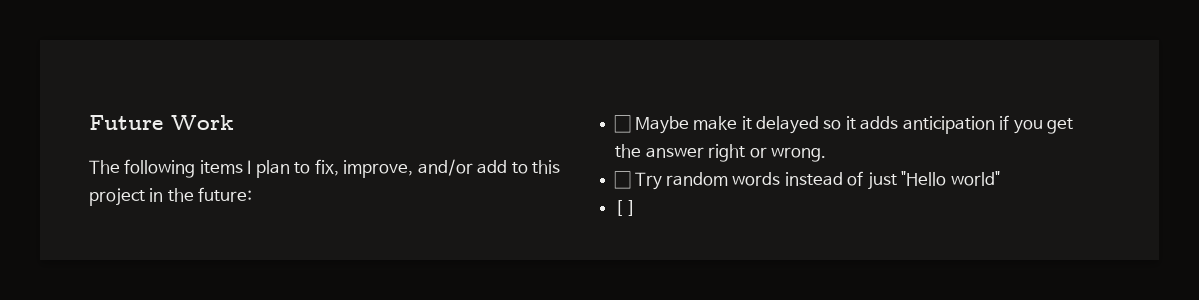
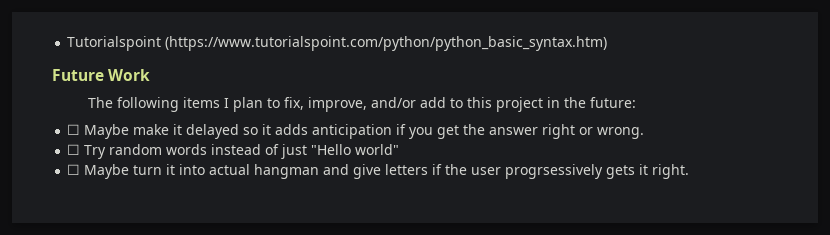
+ Tutorialspoint (https://www.tutorialspoint.com/python/python_basic_syntax.htm)
- [ ]
+ ☐ Maybe turn it into actual hangman and give letters if the user progrsessively gets it right.

